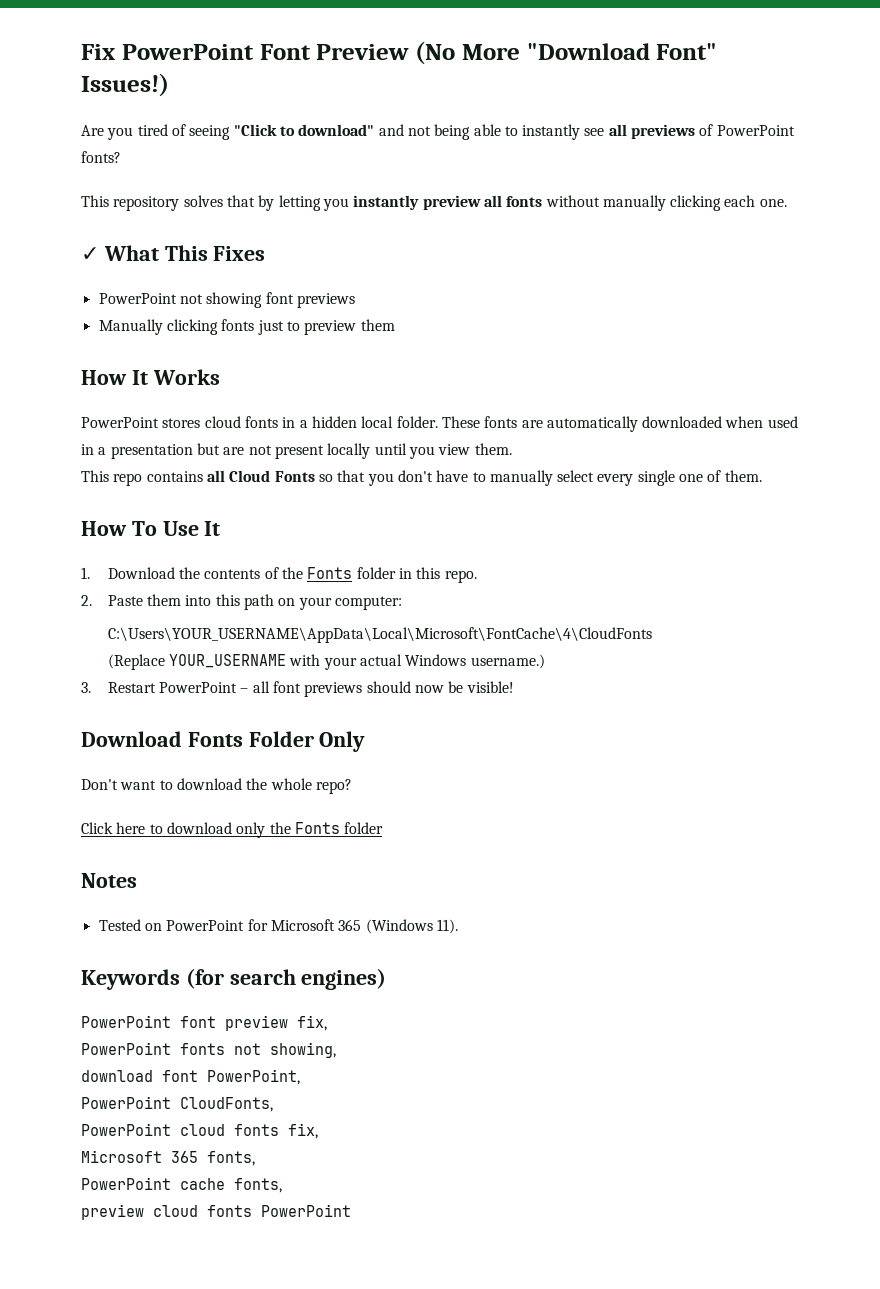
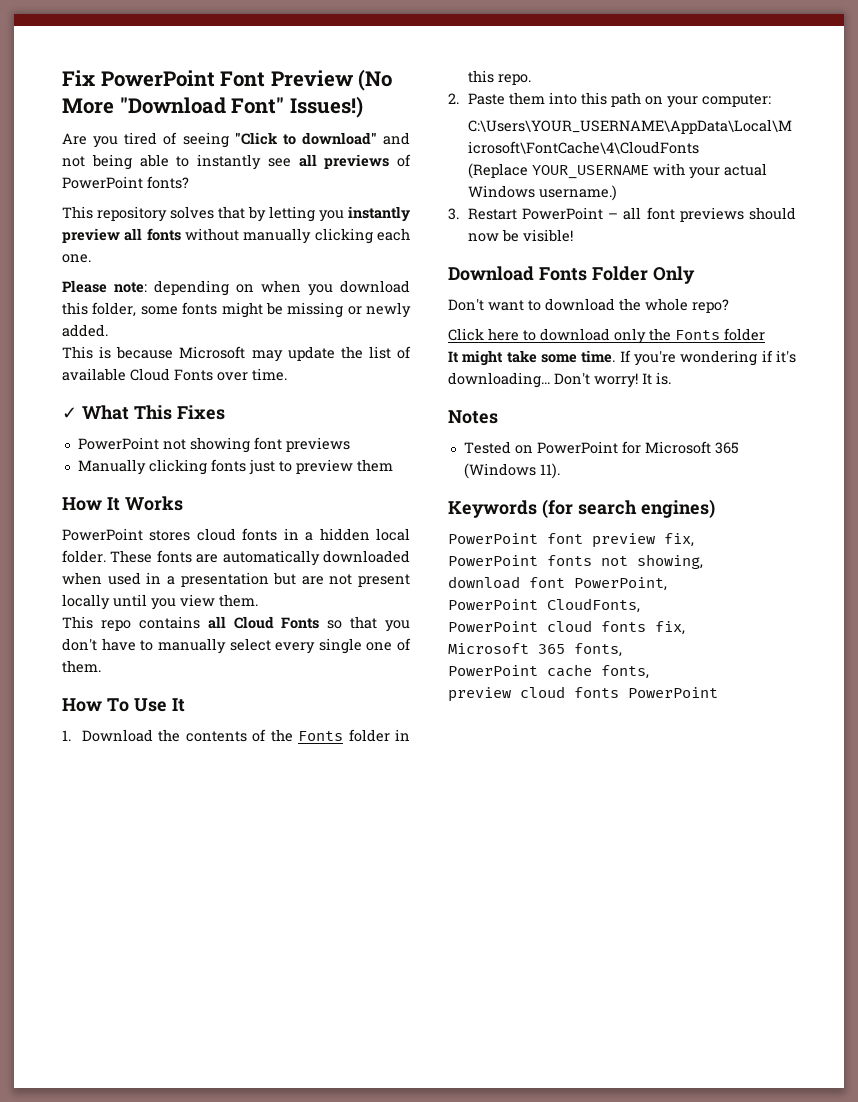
+ Please note: depending on when you download this folder, some fonts might be missing or newly added.
+ This is because Microsoft may update the list of available Cloud Fonts over time.
+ It might take some time. If you're wondering if it's downloading... Don't worry! It is.

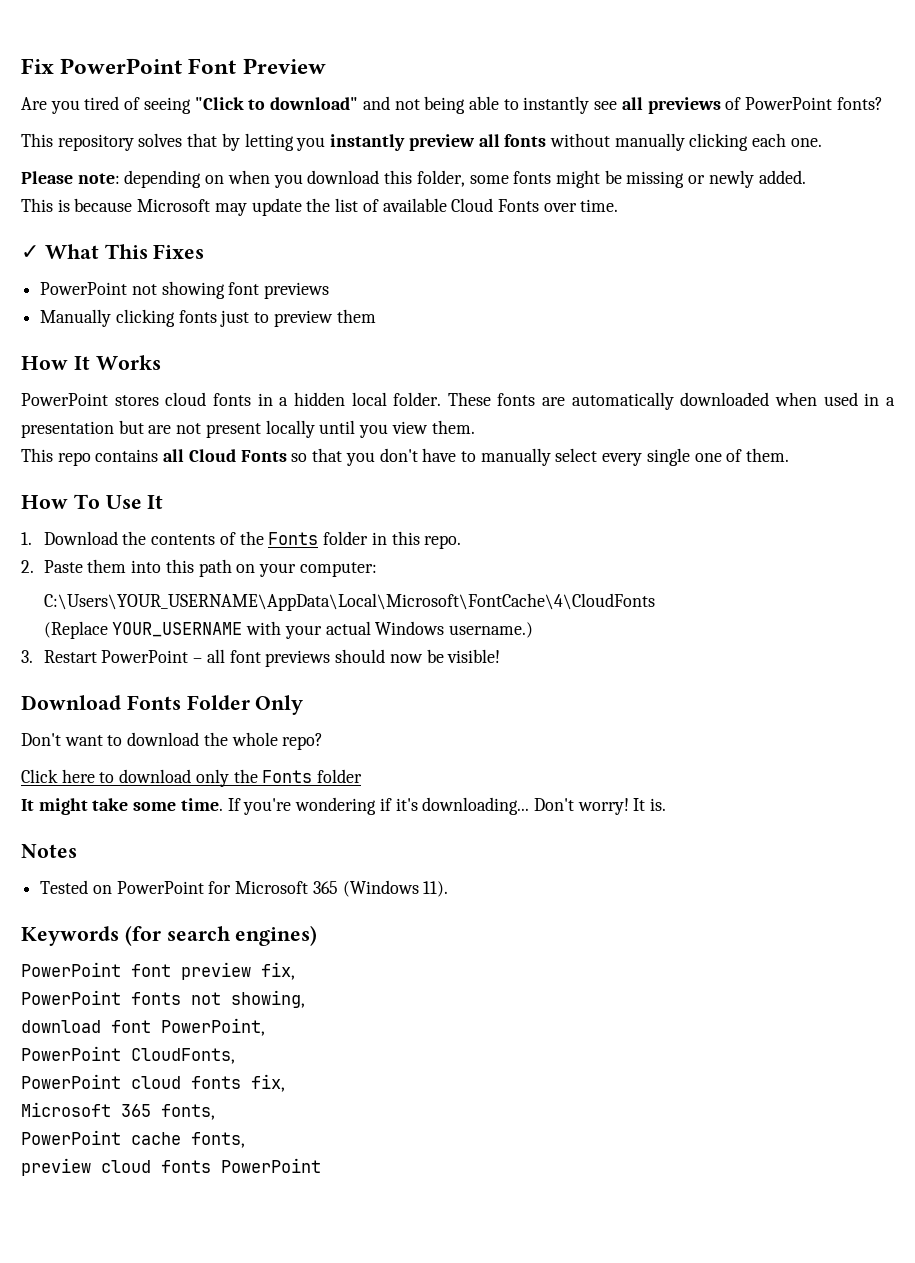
- Fix PowerPoint Font Preview (No More "Download Font" Issues!)
+ Fix PowerPoint Font Preview

